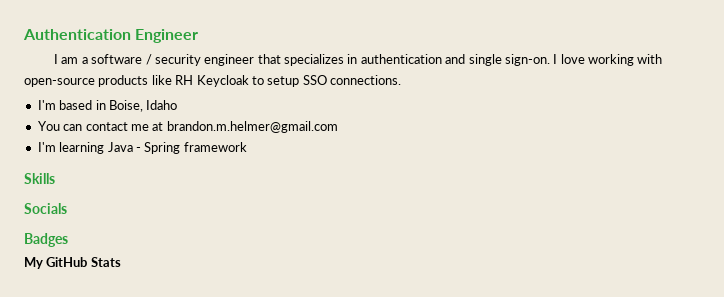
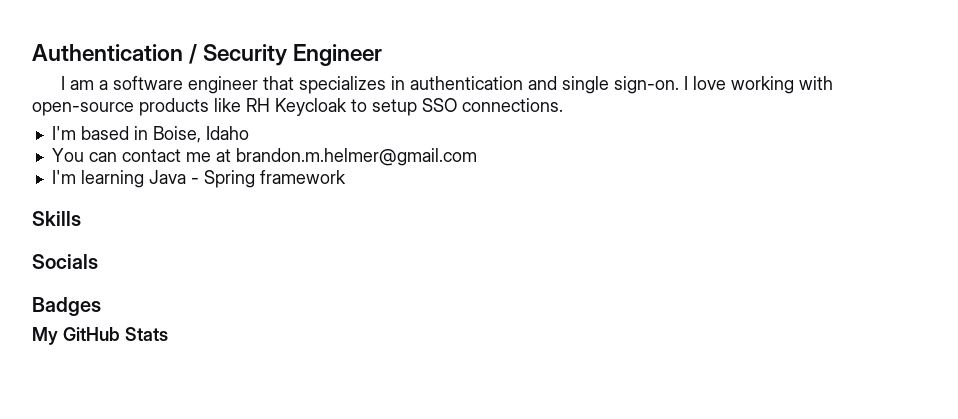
- Authentication Engineer
+ Authentication / Security Engineer
- I am a software / security engineer that specializes in authentication and single sign-on.
+ I am a software engineer that specializes in authentication and single sign-on.

